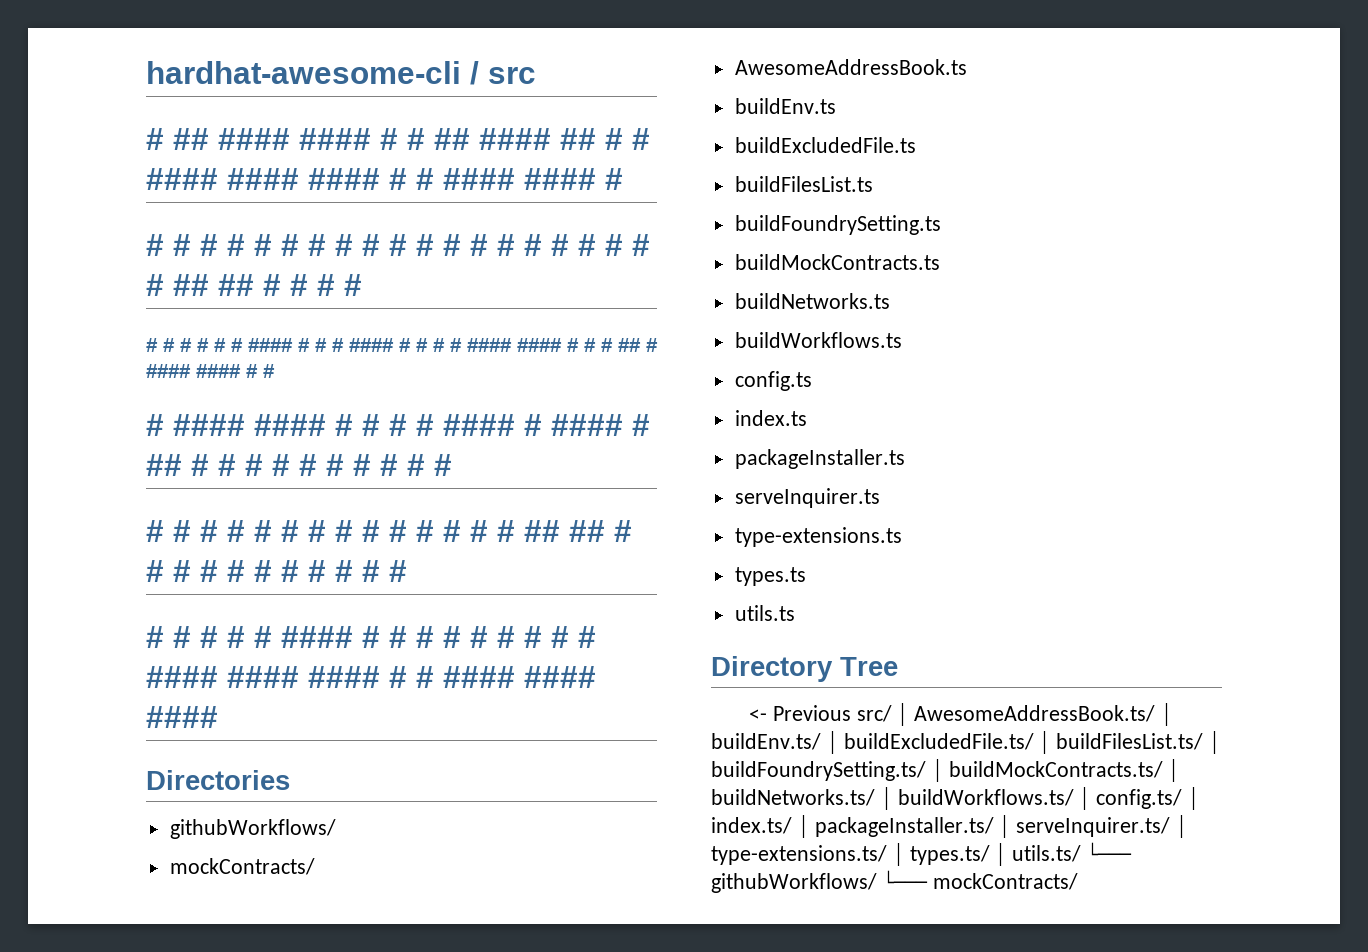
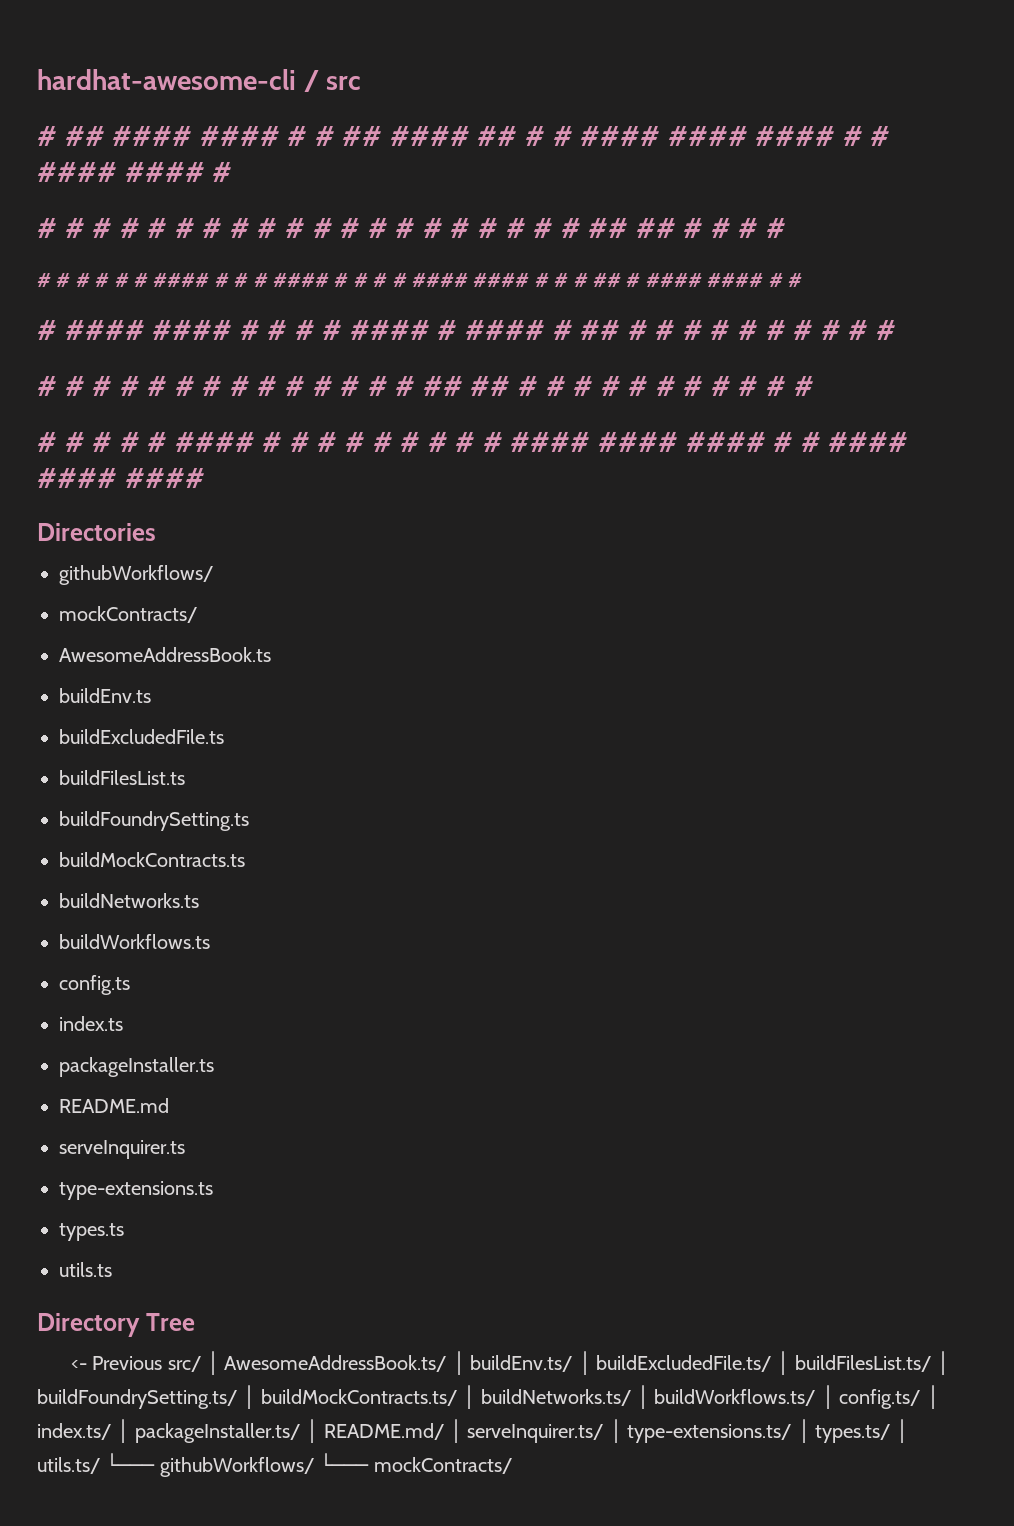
+ README.md
- <- Previous src/ │ AwesomeAddressBook.ts/ │ buildEnv.ts/ │ buildExcludedFile.ts/ │ buildFilesList.ts/ │ buildFoundrySetting.ts/ │ buildMockContracts.ts/ │ buildNetworks.ts/ │ buildWorkflows.ts/ │ config.ts/ │ index.ts/ │ packageInstaller.ts/ │ serveInquirer.ts/ │ type-extensions.ts/ │ types.ts/ │ utils.ts/ └─── githubWorkflows/ └─── mockContracts/
+ <- Previous src/ │ AwesomeAddressBook.ts/ │ buildEnv.ts/ │ buildExcludedFile.ts/ │ buildFilesList.ts/ │ buildFoundrySetting.ts/ │ buildMockContracts.ts/ │ buildNetworks.ts/ │ buildWorkflows.ts/ │ config.ts/ │ index.ts/ │ packageInstaller.ts/ │ README.md/ │ serveInquirer.ts/ │ type-extensions.ts/ │ types.ts/ │ utils.ts/ └─── githubWorkflows/ └─── mockContracts/

